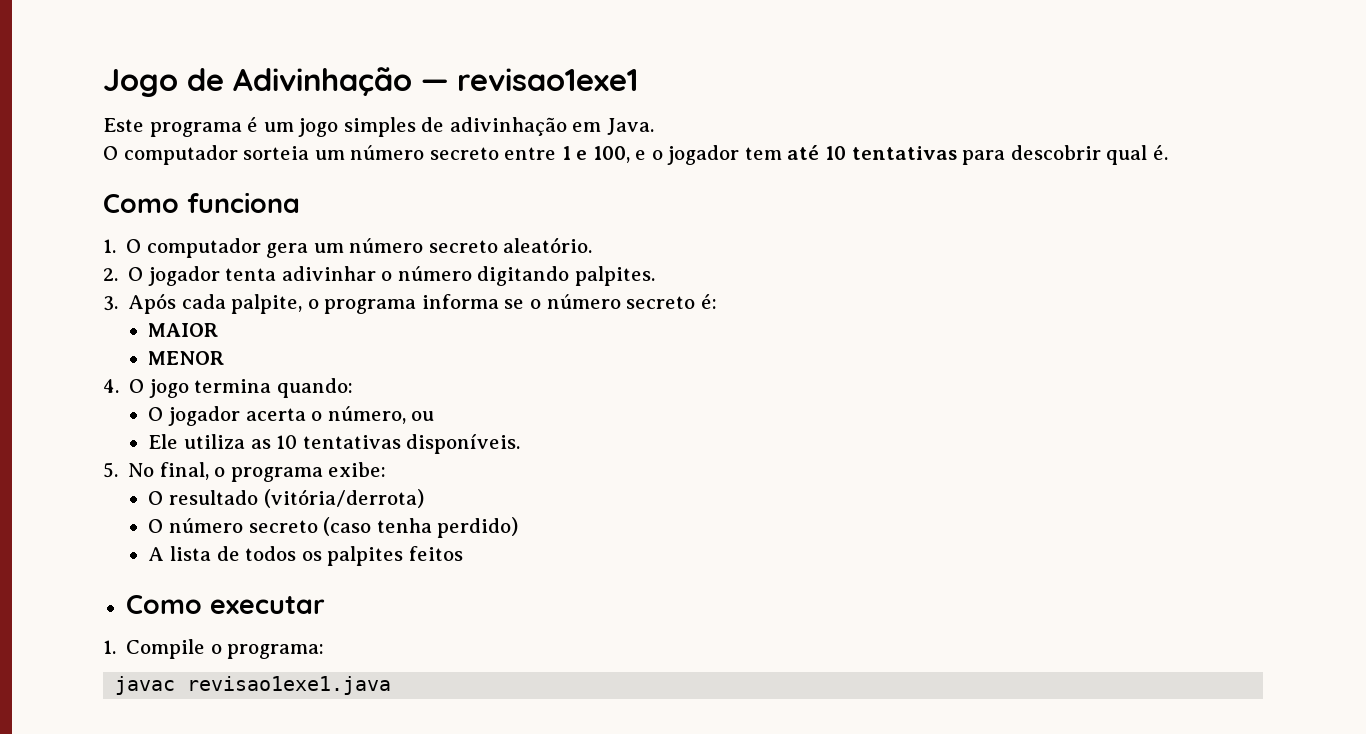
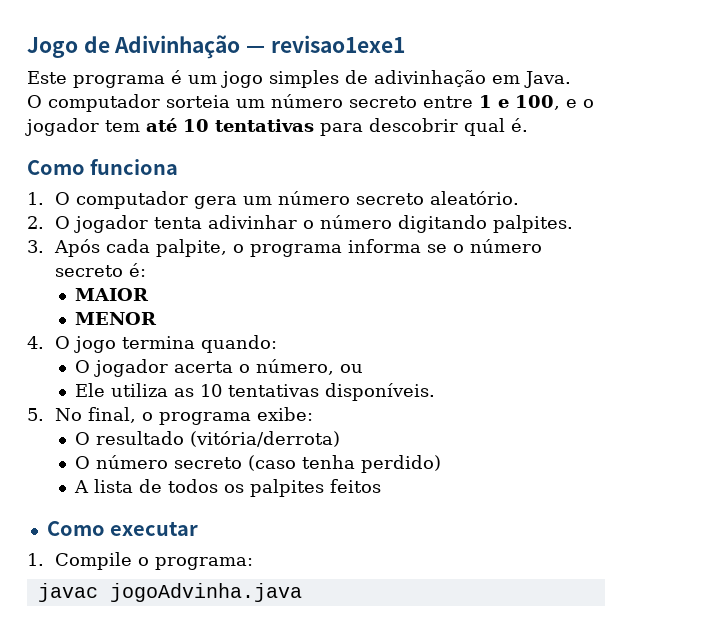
- javac revisao1exe1.java
+ javac jogoAdvinha.java

